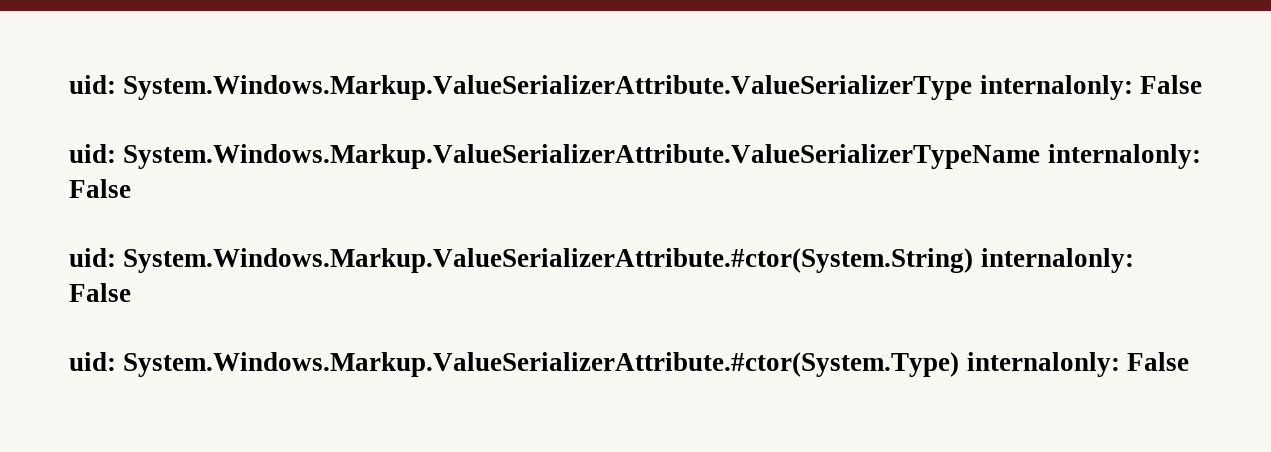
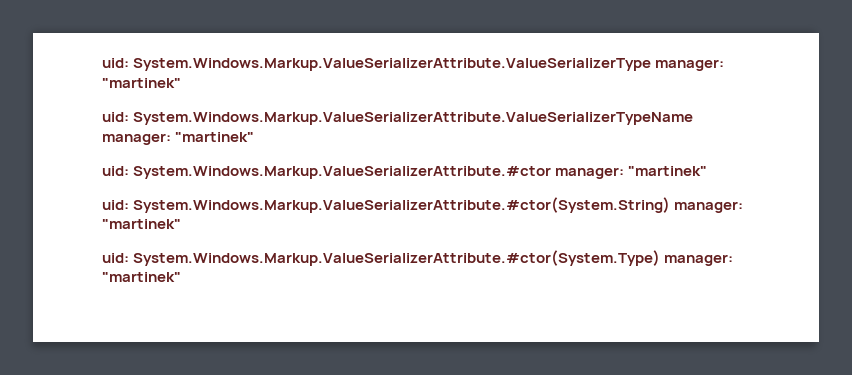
- uid: System.Windows.Markup.ValueSerializerAttribute.ValueSerializerType internalonly: False
+ uid: System.Windows.Markup.ValueSerializerAttribute.ValueSerializerType manager: "martinek"
- uid: System.Windows.Markup.ValueSerializerAttribute.ValueSerializerTypeName internalonly: False
+ uid: System.Windows.Markup.ValueSerializerAttribute.ValueSerializerTypeName manager: "martinek"
+ uid: System.Windows.Markup.ValueSerializerAttribute.#ctor manager: "martinek"
- uid: System.Windows.Markup.ValueSerializerAttribute.#ctor(System.String) internalonly: False
+ uid: System.Windows.Markup.ValueSerializerAttribute.#ctor(System.String) manager: "martinek"
- uid: System.Windows.Markup.ValueSerializerAttribute.#ctor(System.Type) internalonly: False
+ uid: System.Windows.Markup.ValueSerializerAttribute.#ctor(System.Type) manager: "martinek"

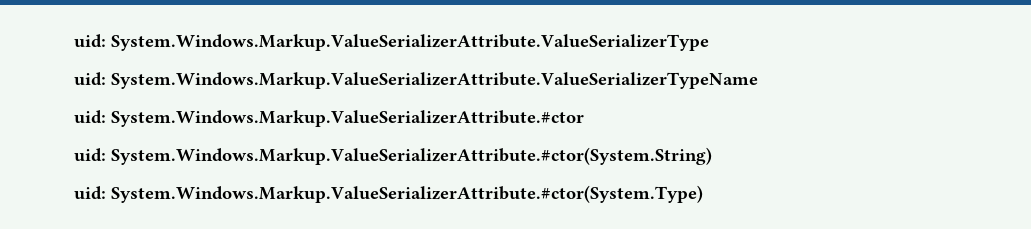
- uid: System.Windows.Markup.ValueSerializerAttribute.ValueSerializerType manager: "martinek"
+ uid: System.Windows.Markup.ValueSerializerAttribute.ValueSerializerType
- uid: System.Windows.Markup.ValueSerializerAttribute.ValueSerializerTypeName manager: "martinek"
+ uid: System.Windows.Markup.ValueSerializerAttribute.ValueSerializerTypeName
- uid: System.Windows.Markup.ValueSerializerAttribute.#ctor manager: "martinek"
+ uid: System.Windows.Markup.ValueSerializerAttribute.#ctor
- uid: System.Windows.Markup.ValueSerializerAttribute.#ctor(System.String) manager: "martinek"
+ uid: System.Windows.Markup.ValueSerializerAttribute.#ctor(System.String)
- uid: System.Windows.Markup.ValueSerializerAttribute.#ctor(System.Type) manager: "martinek"
+ uid: System.Windows.Markup.ValueSerializerAttribute.#ctor(System.Type)

